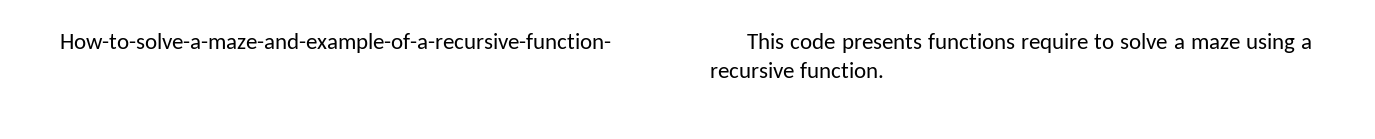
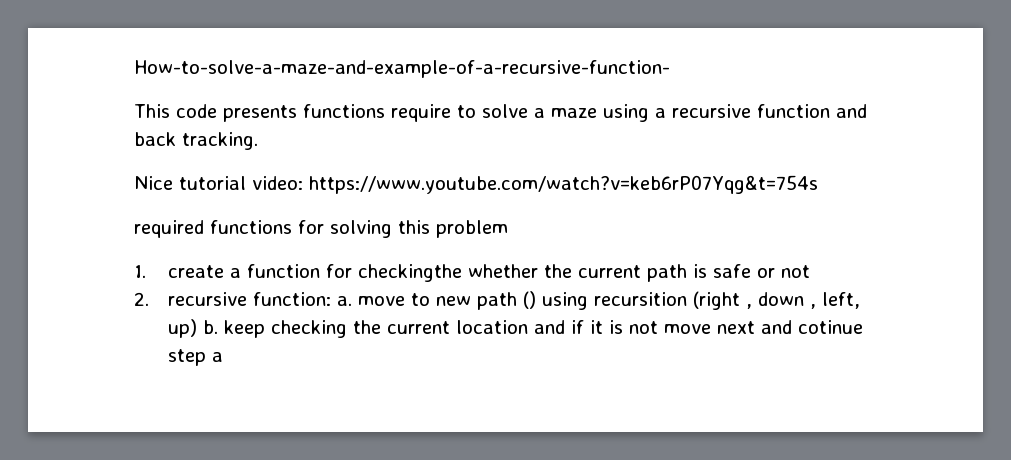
- This code presents functions require to solve a maze using a recursive function.
+ This code presents functions require to solve a maze using a recursive function and back tracking.
+ Nice tutorial video: https://www.youtube.com/watch?v=keb6rP07Yqg&t=754s
+ required functions for solving this problem
+ 1. create a function for checkingthe whether the current path is safe or not
+ 2. recursive function: a. move to new path () using recursition (right , down , left, up) b. keep checking the current location and if it is not move next and cotinue step a

